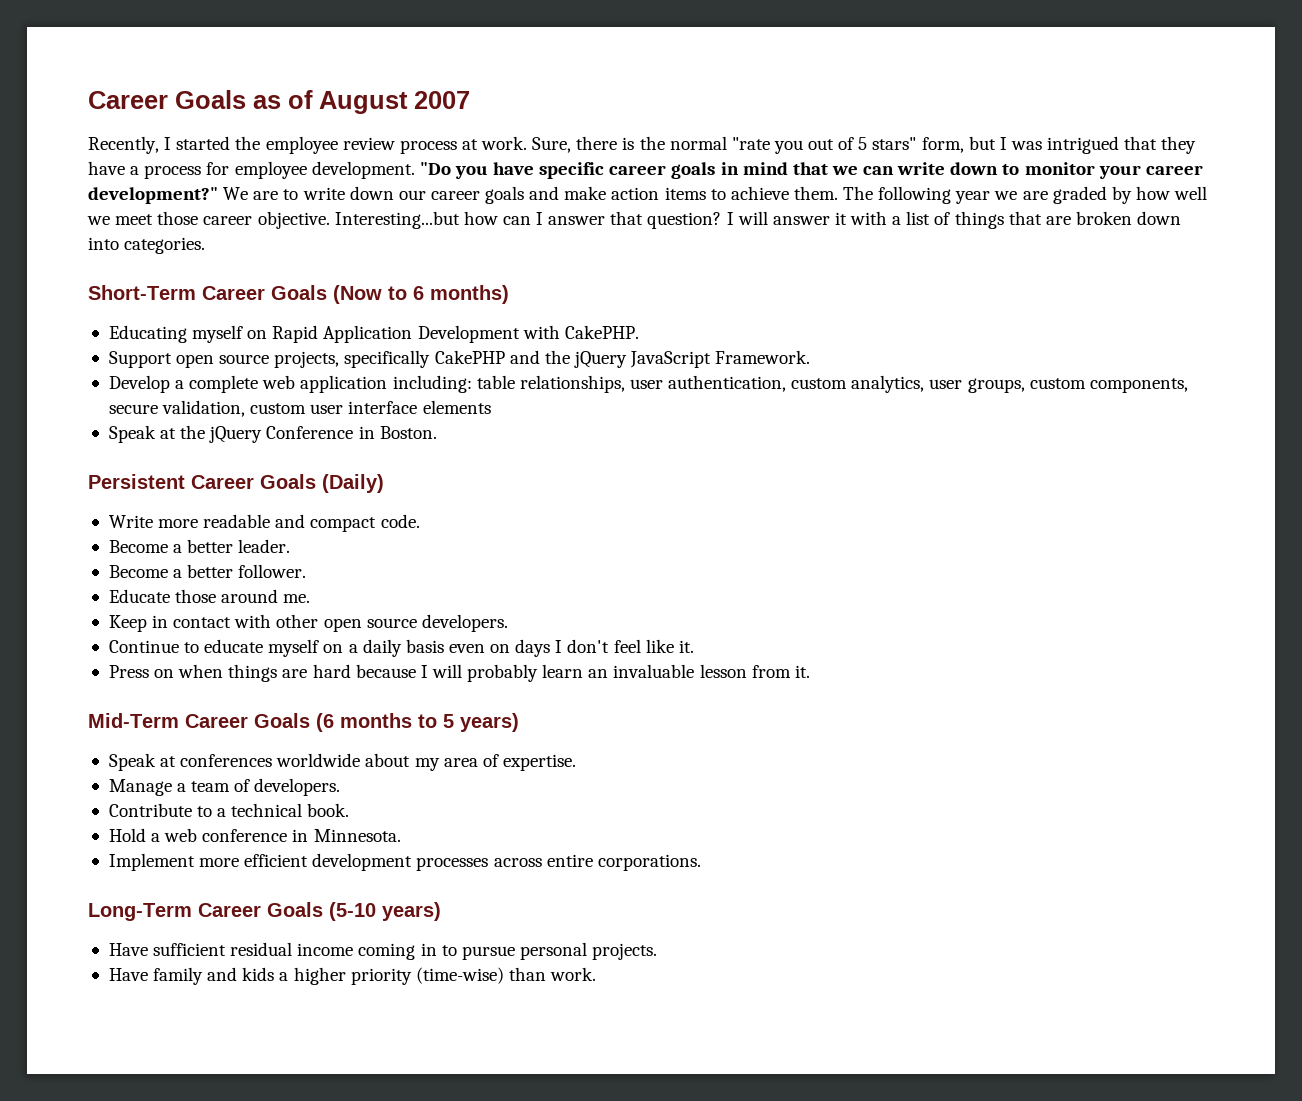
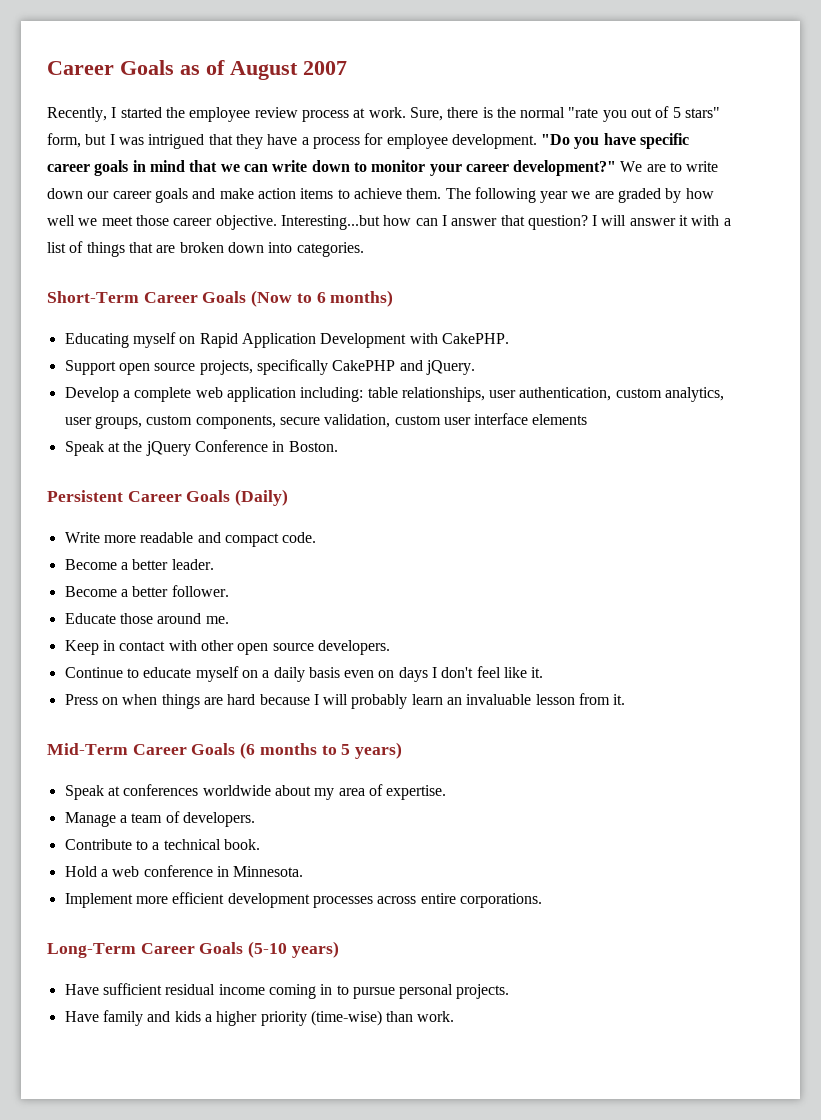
- Support open source projects, specifically CakePHP and the jQuery JavaScript Framework.
+ Support open source projects, specifically CakePHP and jQuery.

